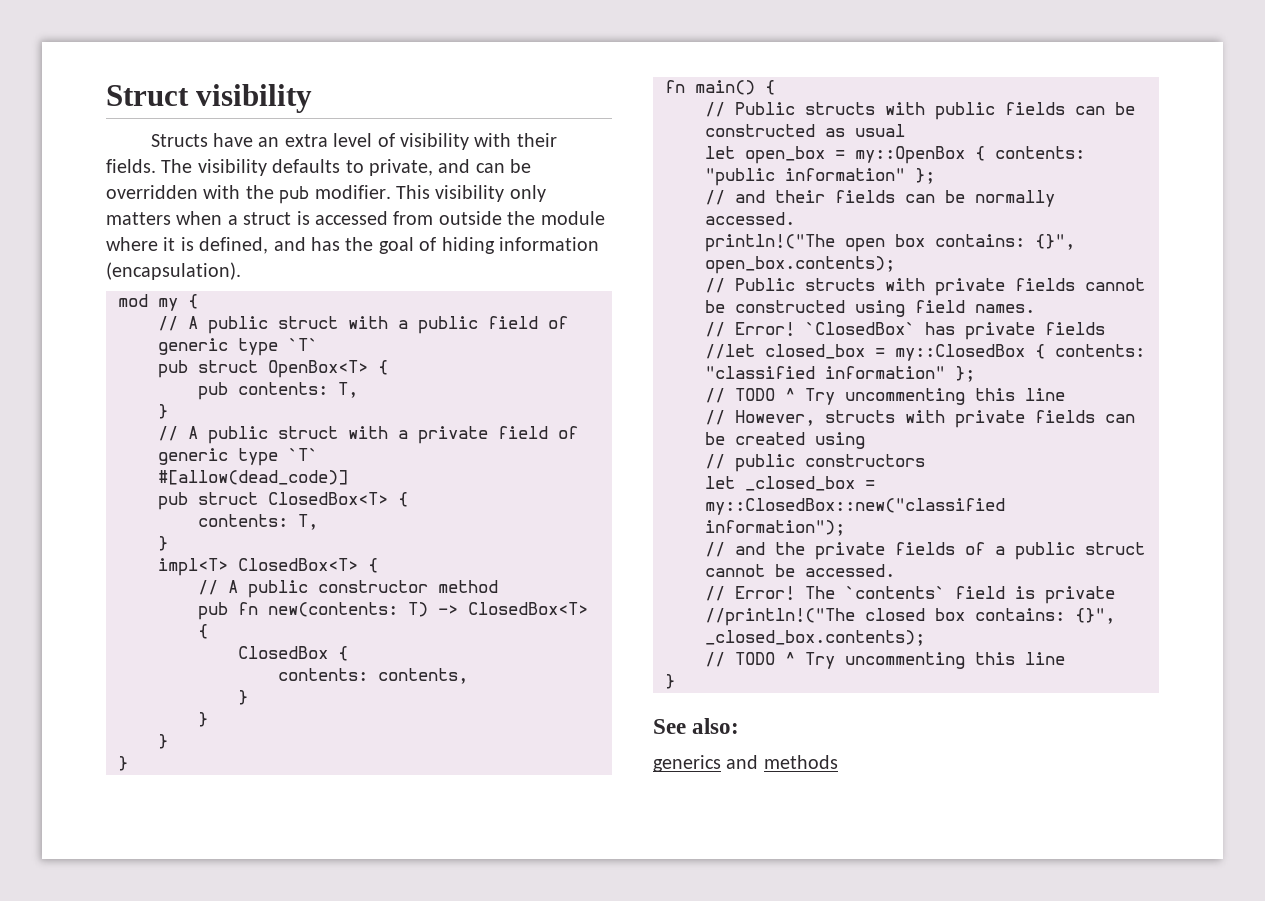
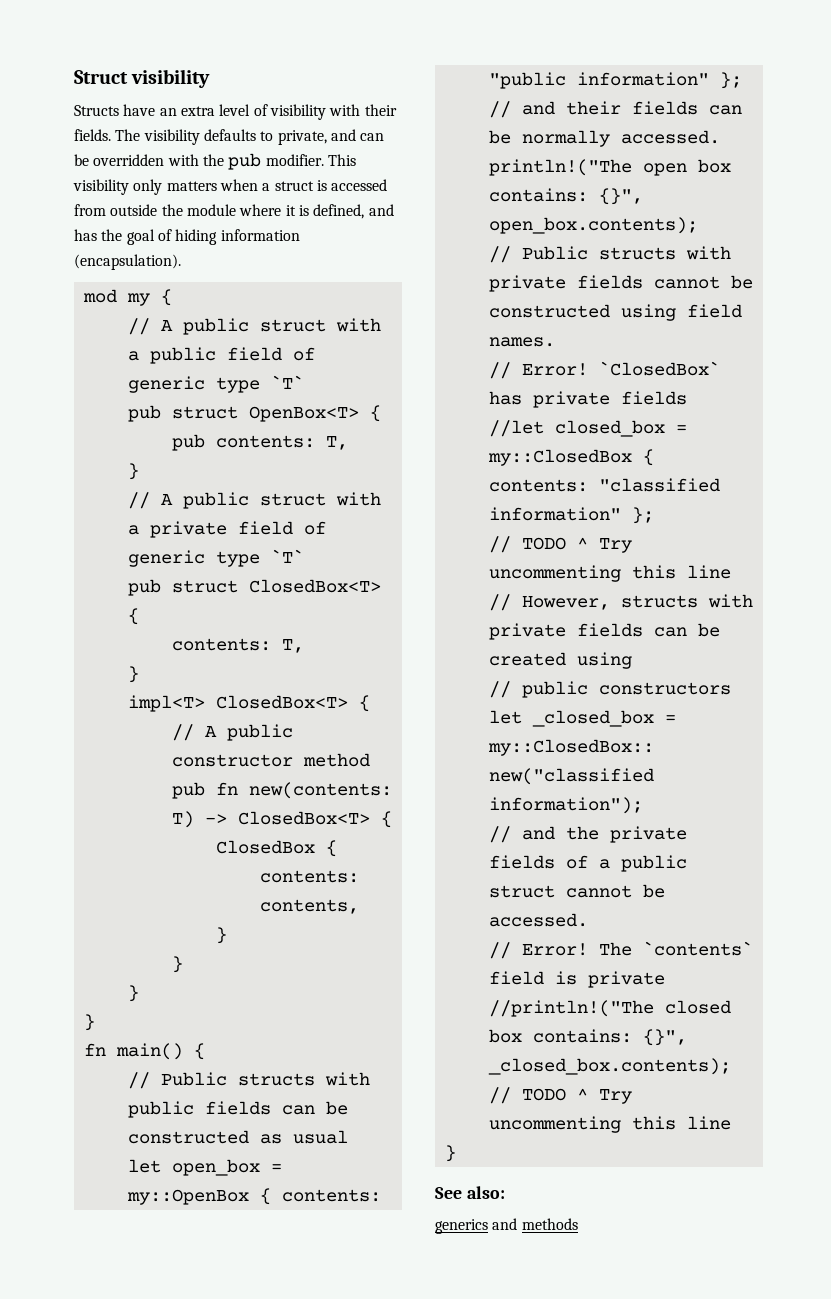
- #[allow(dead_code)]

